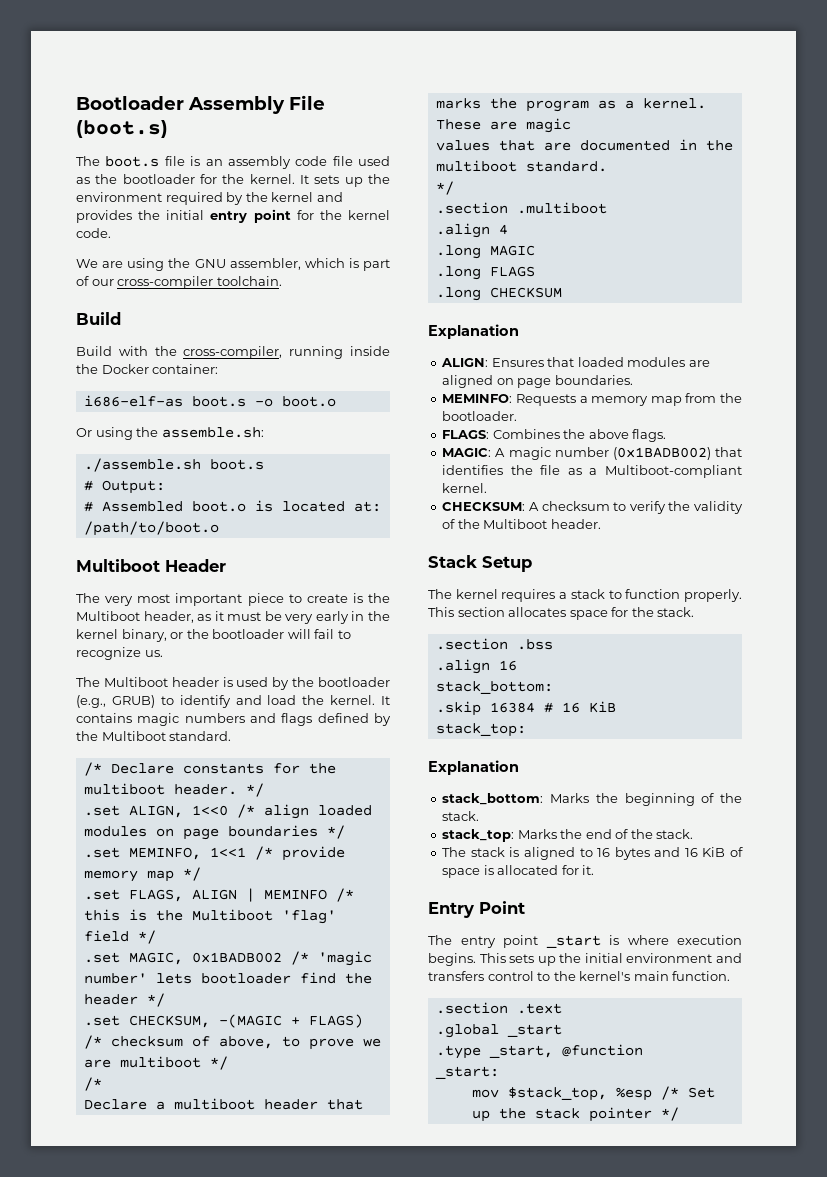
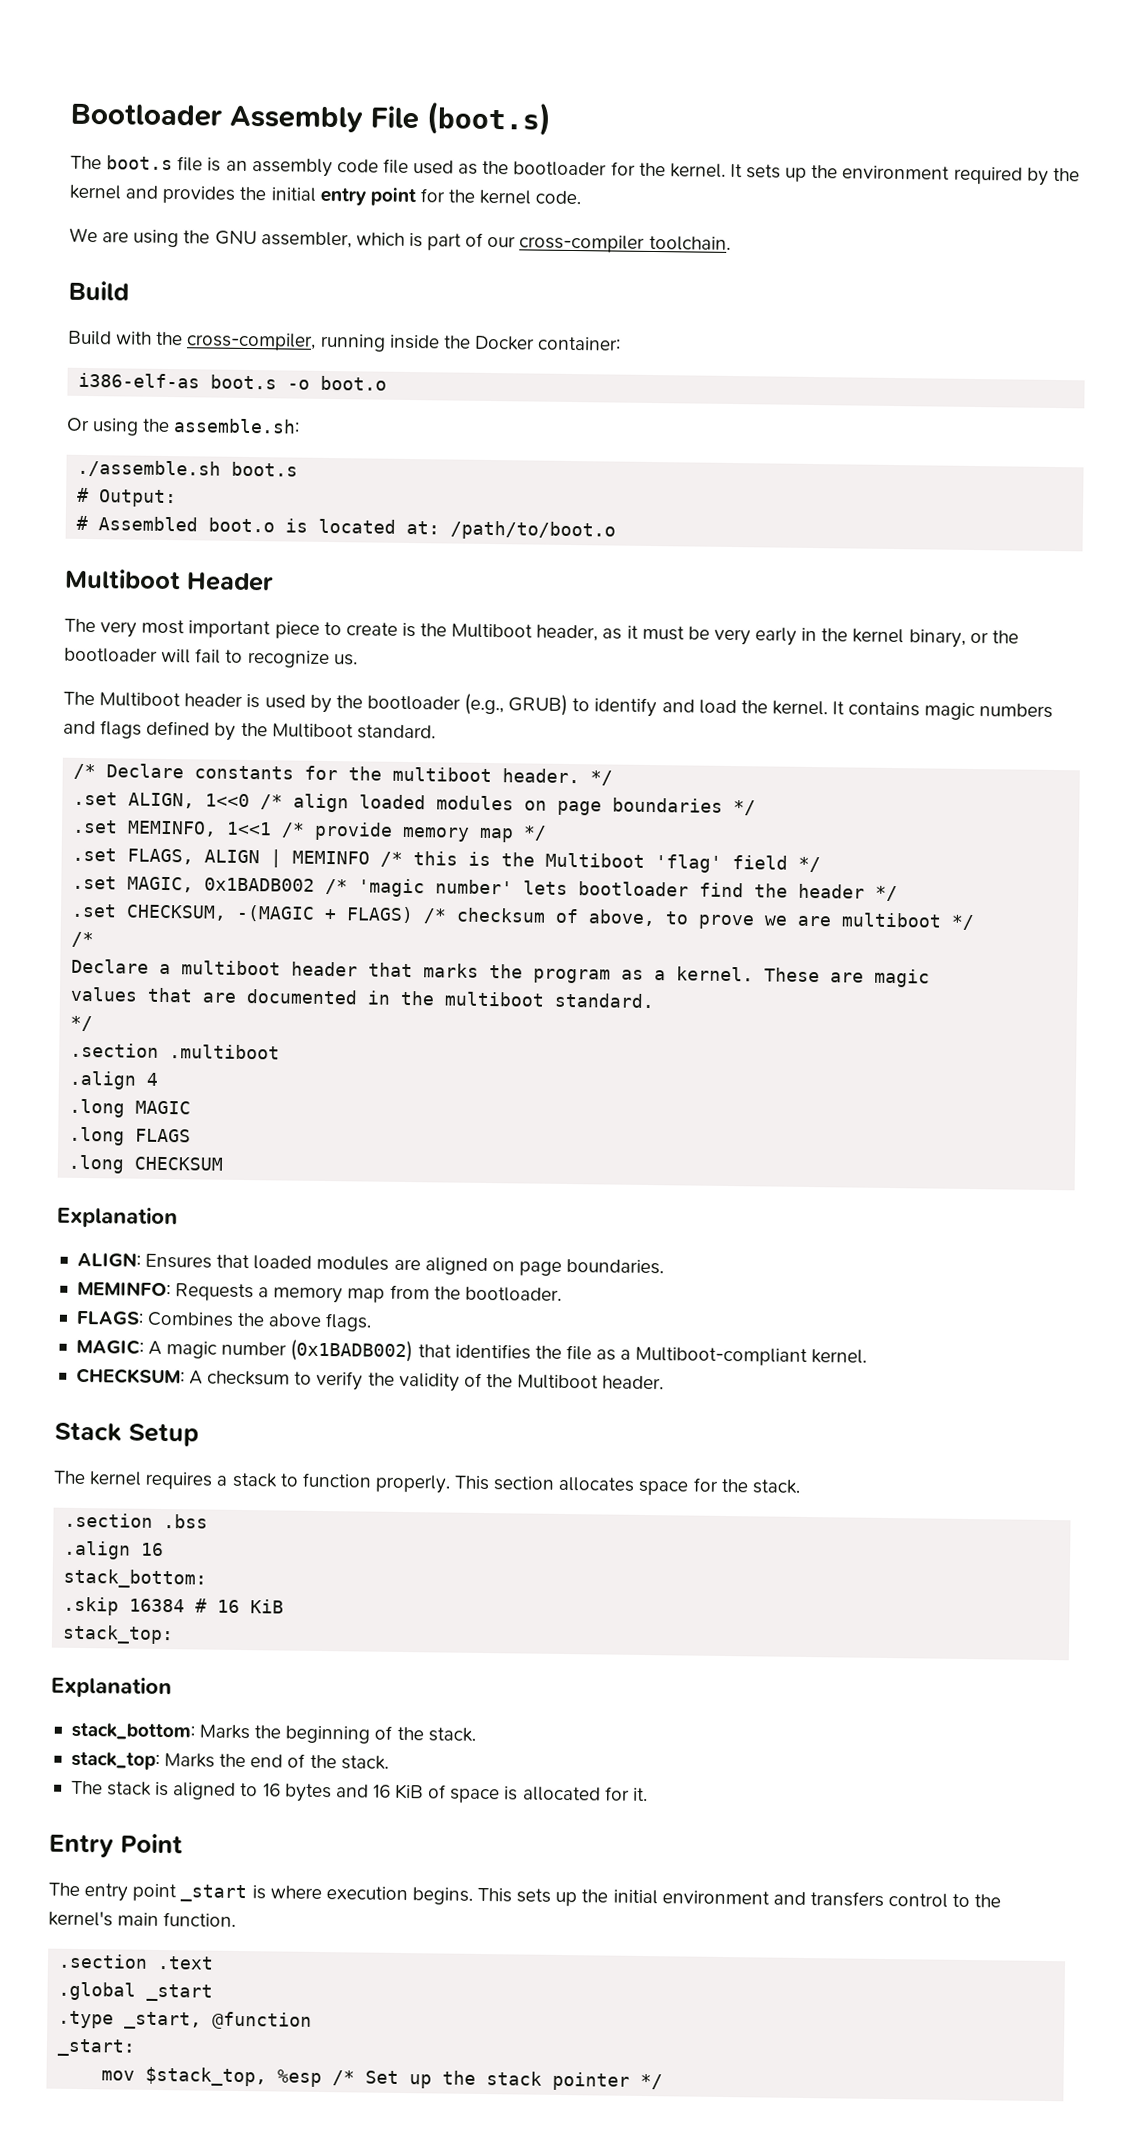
- i686-elf-as boot.s -o boot.o
+ i386-elf-as boot.s -o boot.o

